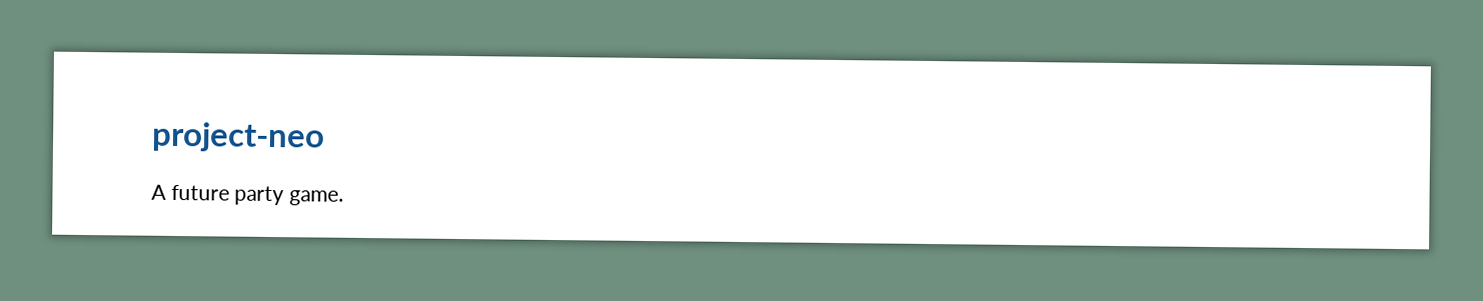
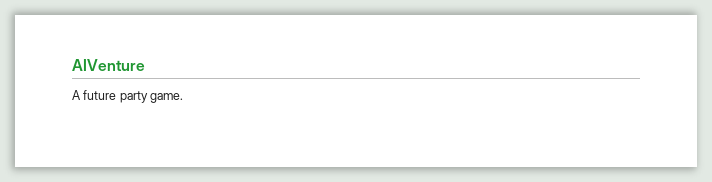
- project-neo
+ AIVenture

